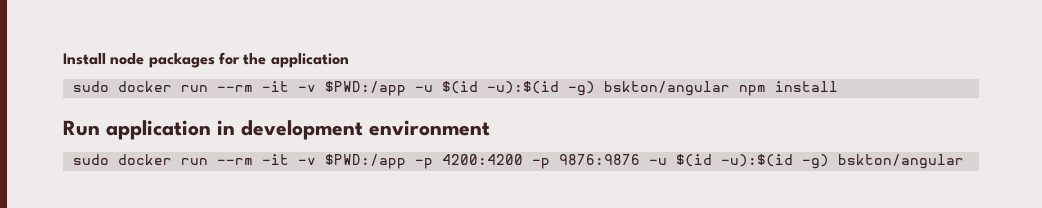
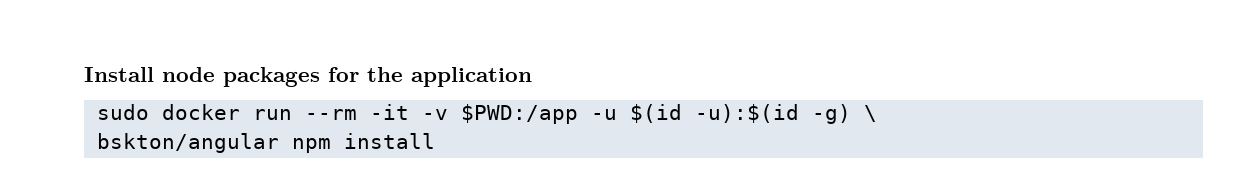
- sudo docker run --rm -it -v $PWD:/app -u $(id -u):$(id -g) bskton/angular npm install
+ sudo docker run --rm -it -v $PWD:/app -u $(id -u):$(id -g) \
+ bskton/angular npm install
- Run application in development environment
- sudo docker run --rm -it -v $PWD:/app -p 4200:4200 -p 9876:9876 -u $(id -u):$(id -g) bskton/angular

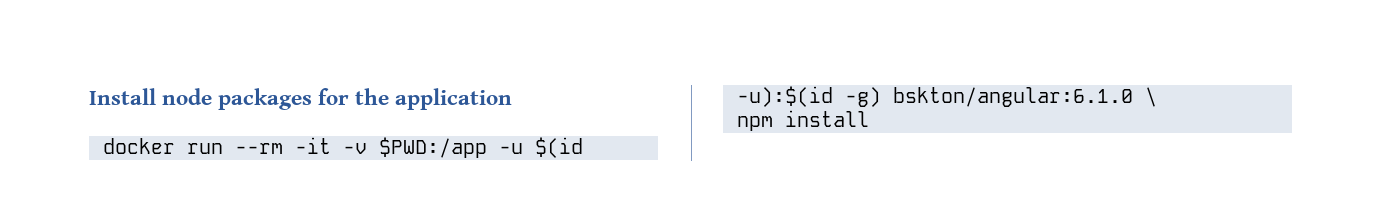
- sudo docker run --rm -it -v $PWD:/app -u $(id -u):$(id -g) \
+ docker run --rm -it -v $PWD:/app -u $(id -u):$(id -g) bskton/angular:6.1.0 \
- bskton/angular npm install
+ npm install

